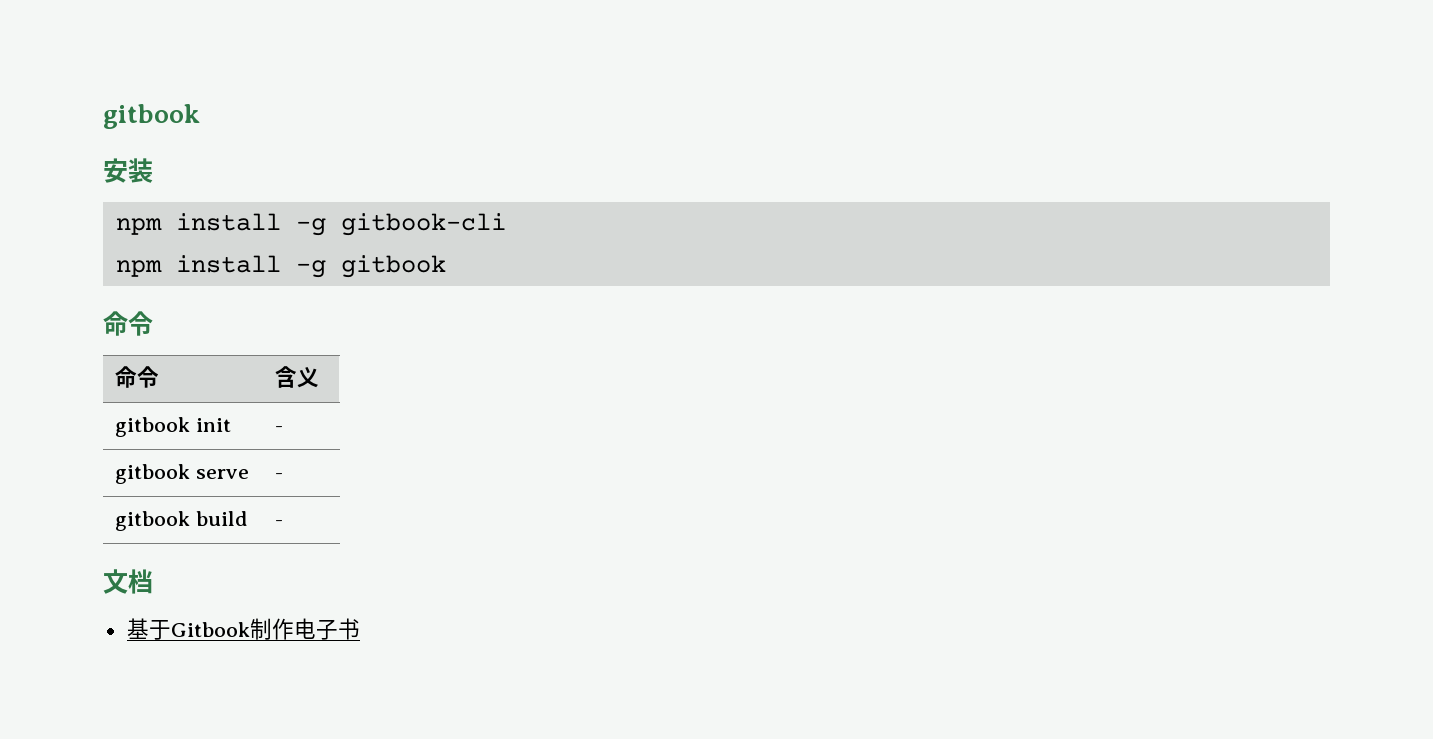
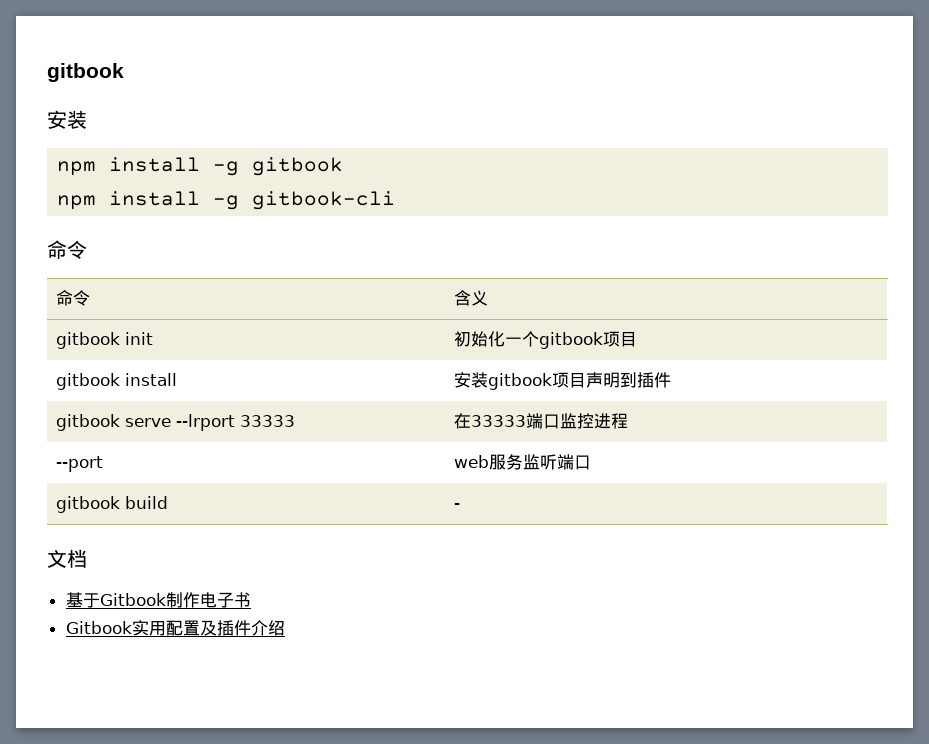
+ npm install -g gitbook
  npm install -g gitbook-cli
- npm install -g gitbook
- gitbook init | -
- gitbook serve | -
+ gitbook init | 初始化一个gitbook项目
+ gitbook install | 安装gitbook项目声明到插件
+ gitbook serve --lrport 33333 | 在33333端口监控进程
+ --port | web服务监听端口
+ Gitbook实用配置及插件介绍

